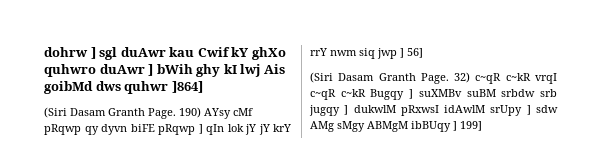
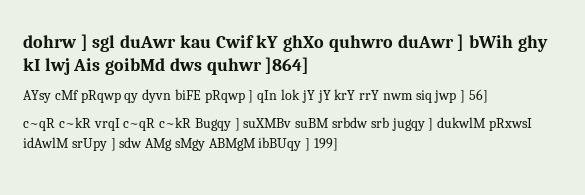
- (Siri Dasam Granth Page. 190) AYsy cMf pRqwp qy dyvn biFE pRqwp ] qIn lok jY jY krY rrY nwm siq jwp ] 56]
+ AYsy cMf pRqwp qy dyvn biFE pRqwp ] qIn lok jY jY krY rrY nwm siq jwp ] 56]
- (Siri Dasam Granth Page. 32) c~qR c~kR vrqI c~qR c~kR Bugqy ] suXMBv suBM srbdw srb jugqy ] dukwlM pRxwsI idAwlM srUpy ] sdw AMg sMgy ABMgM ibBUqy ] 199]
+ c~qR c~kR vrqI c~qR c~kR Bugqy ] suXMBv suBM srbdw srb jugqy ] dukwlM pRxwsI idAwlM srUpy ] sdw AMg sMgy ABMgM ibBUqy ] 199]

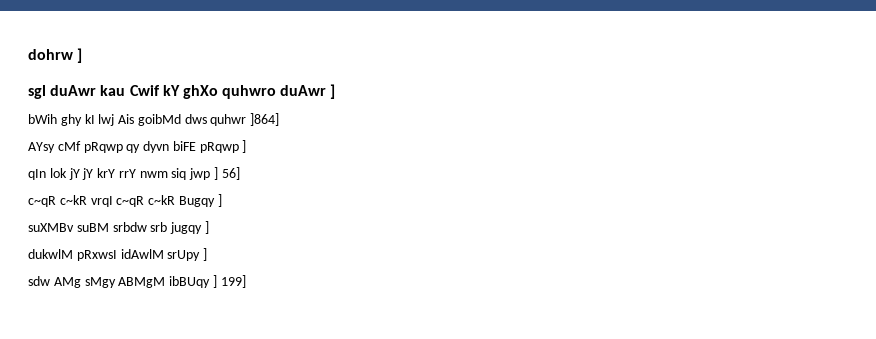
- dohrw ] sgl duAwr kau Cwif kY ghXo quhwro duAwr ] bWih ghy kI lwj Ais goibMd dws quhwr ]864]
+ dohrw ]
+ sgl duAwr kau Cwif kY ghXo quhwro duAwr ]
+ bWih ghy kI lwj Ais goibMd dws quhwr ]864]
- AYsy cMf pRqwp qy dyvn biFE pRqwp ] qIn lok jY jY krY rrY nwm siq jwp ] 56]
+ AYsy cMf pRqwp qy dyvn biFE pRqwp ]
+ qIn lok jY jY krY rrY nwm siq jwp ] 56]
- c~qR c~kR vrqI c~qR c~kR Bugqy ] suXMBv suBM srbdw srb jugqy ] dukwlM pRxwsI idAwlM srUpy ] sdw AMg sMgy ABMgM ibBUqy ] 199]
+ c~qR c~kR vrqI c~qR c~kR Bugqy ]
+ suXMBv suBM srbdw srb jugqy ]
+ dukwlM pRxwsI idAwlM srUpy ]
+ sdw AMg sMgy ABMgM ibBUqy ] 199]

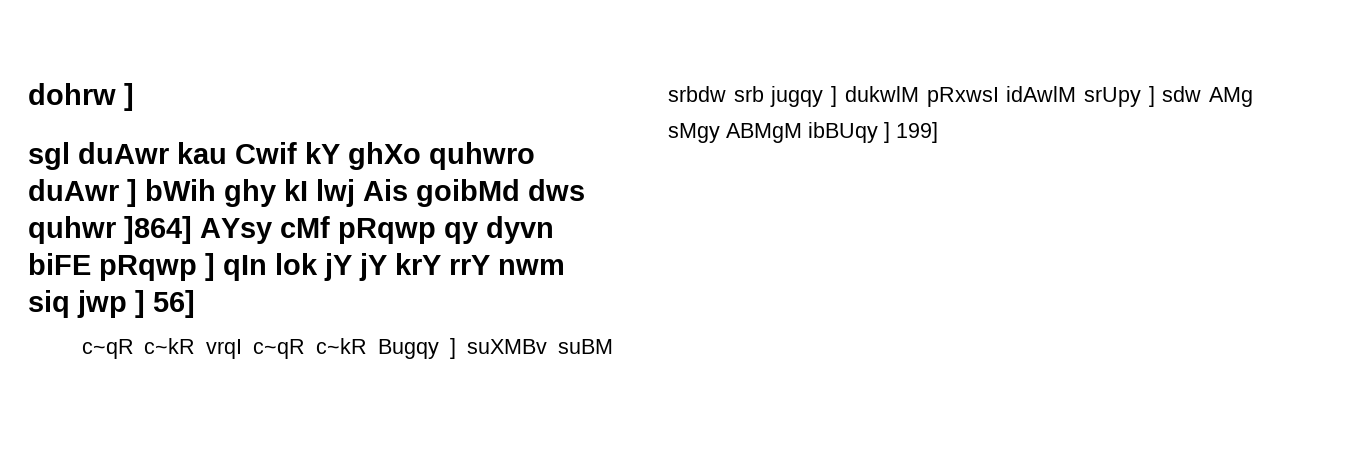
- sgl duAwr kau Cwif kY ghXo quhwro duAwr ]
- bWih ghy kI lwj Ais goibMd dws quhwr ]864]
- AYsy cMf pRqwp qy dyvn biFE pRqwp ]
- qIn lok jY jY krY rrY nwm siq jwp ] 56]
+ sgl duAwr kau Cwif kY ghXo quhwro duAwr ] bWih ghy kI lwj Ais goibMd dws quhwr ]864] AYsy cMf pRqwp qy dyvn biFE pRqwp ] qIn lok jY jY krY rrY nwm siq jwp ] 56]
- c~qR c~kR vrqI c~qR c~kR Bugqy ]
- suXMBv suBM srbdw srb jugqy ]
- dukwlM pRxwsI idAwlM srUpy ]
- sdw AMg sMgy ABMgM ibBUqy ] 199]
+ c~qR c~kR vrqI c~qR c~kR Bugqy ] suXMBv suBM srbdw srb jugqy ] dukwlM pRxwsI idAwlM srUpy ] sdw AMg sMgy ABMgM ibBUqy ] 199]

